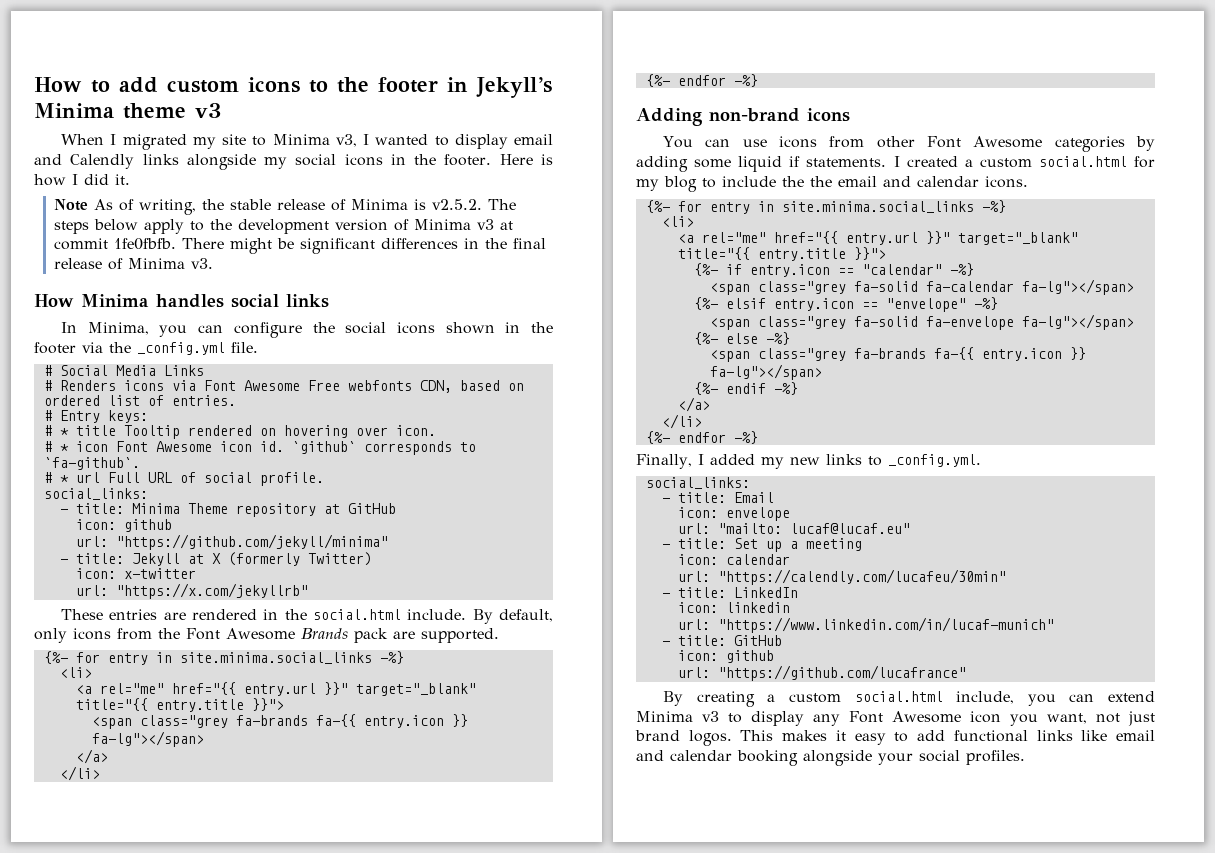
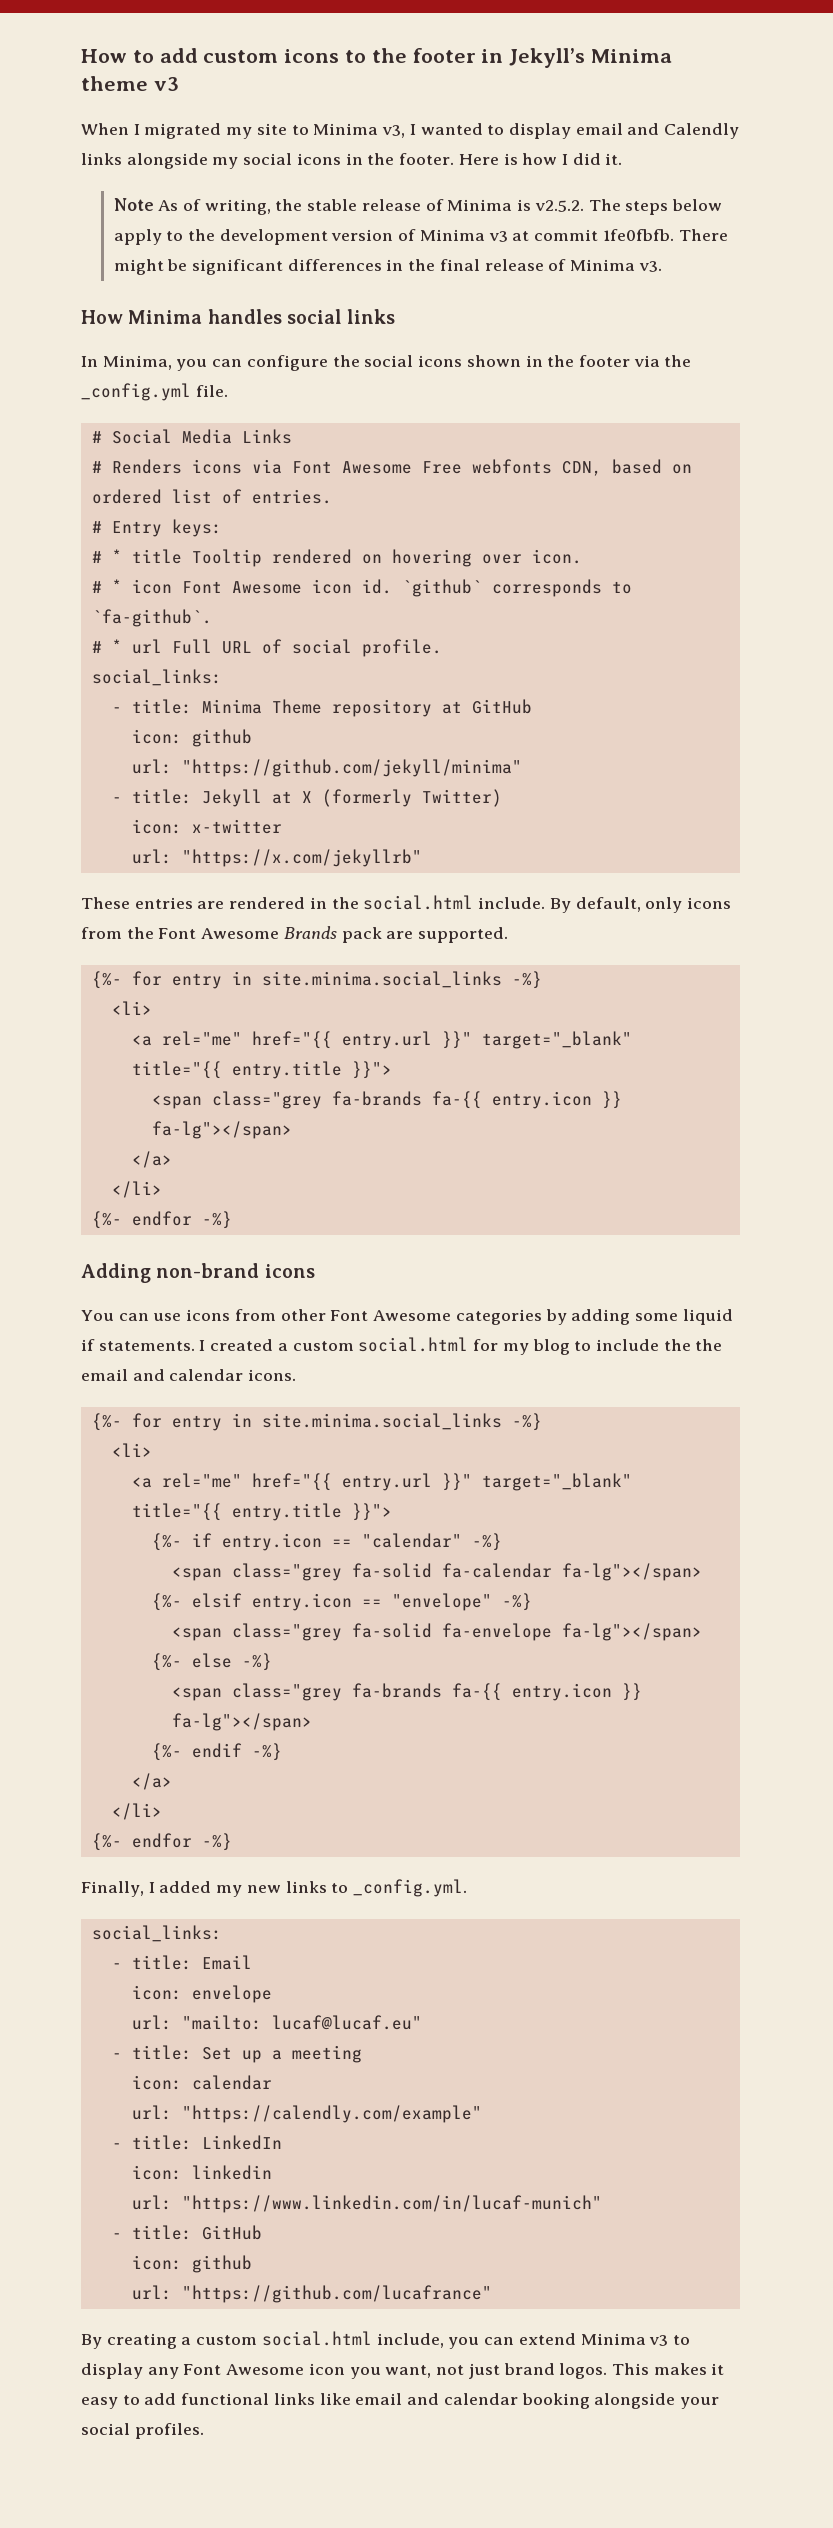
- url: "https://calendly.com/lucafeu/30min"
+ url: "https://calendly.com/example"

